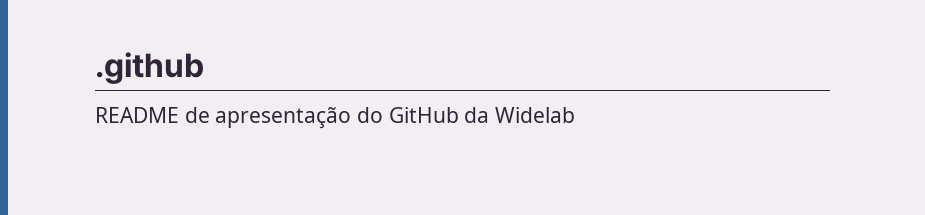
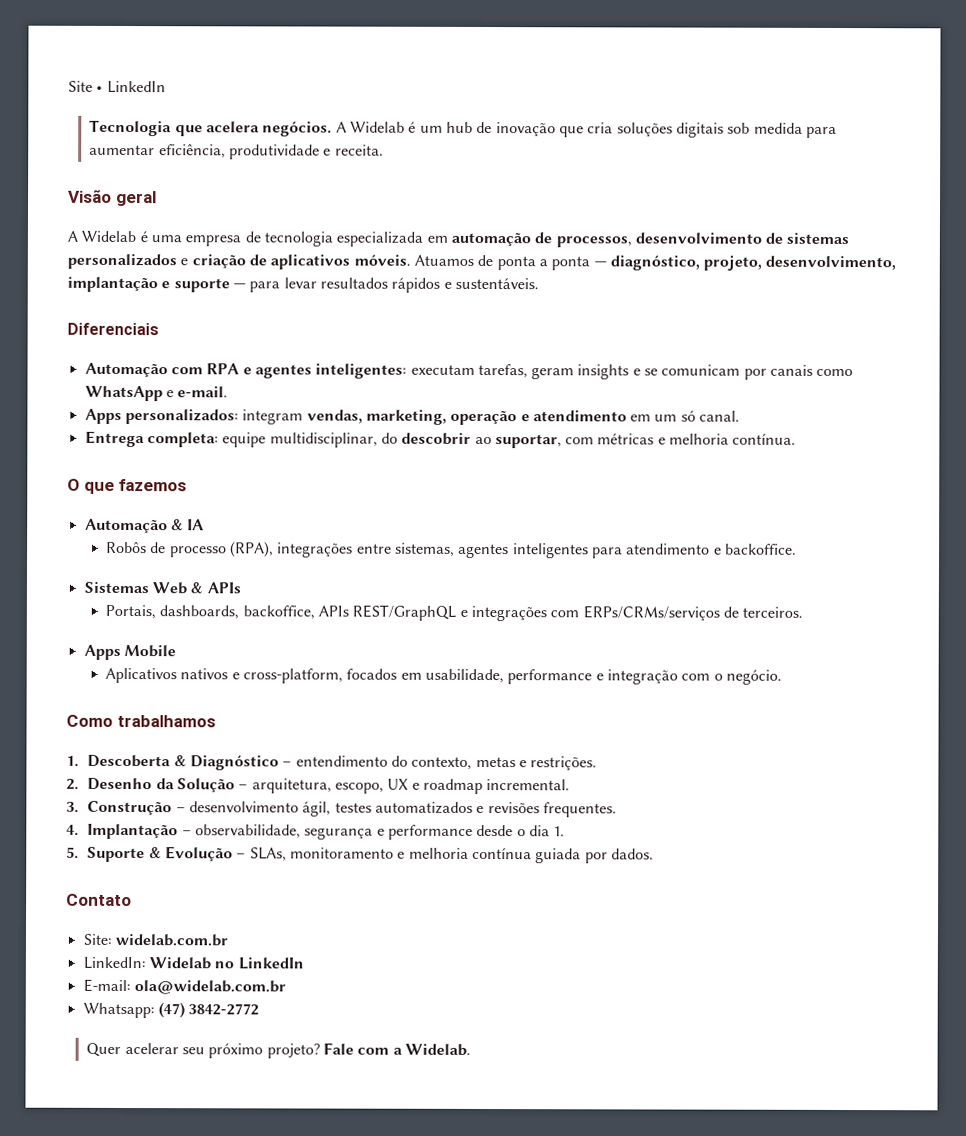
- .github
- README de apresentação do GitHub da Widelab
+ Site • LinkedIn
+ Tecnologia que acelera negócios. A Widelab é um hub de inovação que cria soluções digitais sob medida para aumentar eficiência, produtividade e receita.
+ Visão geral
+ A Widelab é uma empresa de tecnologia especializada em automação de processos, desenvolvimento de sistemas personalizados e criação de aplicativos móveis. Atuamos de ponta a ponta — diagnóstico, projeto, desenvolvimento, implantação e suporte — para levar resultados rápidos e sustentáveis.
+ Diferenciais
+ Automação com RPA e agentes inteligentes: executam tarefas, geram insights e se comunicam por canais como WhatsApp e e-mail.
+ Apps personalizados: integram vendas, marketing, operação e atendimento em um só canal.
+ Entrega completa: equipe multidisciplinar, do descobrir ao suportar, com métricas e melhoria contínua.
+ O que fazemos
+ Automação & IA
+ Robôs de processo (RPA), integrações entre sistemas, agentes inteligentes para atendimento e backoffice.
+ Sistemas Web & APIs
+ Portais, dashboards, backoffice, APIs REST/GraphQL e integrações com ERPs/CRMs/serviços de terceiros.
+ Apps Mobile
+ Aplicativos nativos e cross-platform, focados em usabilidade, performance e integração com o negócio.
+ Como trabalhamos
+ 1. Descoberta & Diagnóstico – entendimento do contexto, metas e restrições.
+ 2. Desenho da Solução – arquitetura, escopo, UX e roadmap incremental.
+ 3. Construção – desenvolvimento ágil, testes automatizados e revisões frequentes.
+ 4. Implantação – observabilidade, segurança e performance desde o dia 1.
+ 5. Suporte & Evolução – SLAs, monitoramento e melhoria contínua guiada por dados.
+ Contato
+ Site: widelab.com.br
+ LinkedIn: Widelab no LinkedIn
+ E-mail: ola@widelab.com.br
+ Whatsapp: (47) 3842-2772
+ Quer acelerar seu próximo projeto? Fale com a Widelab.

